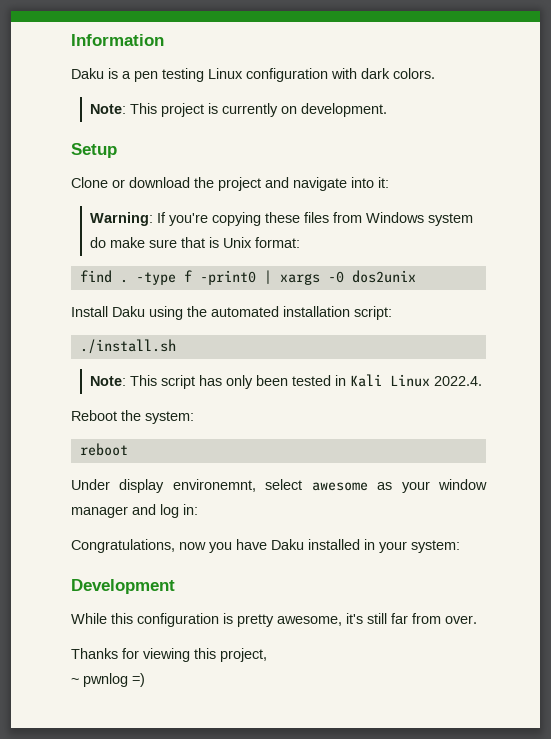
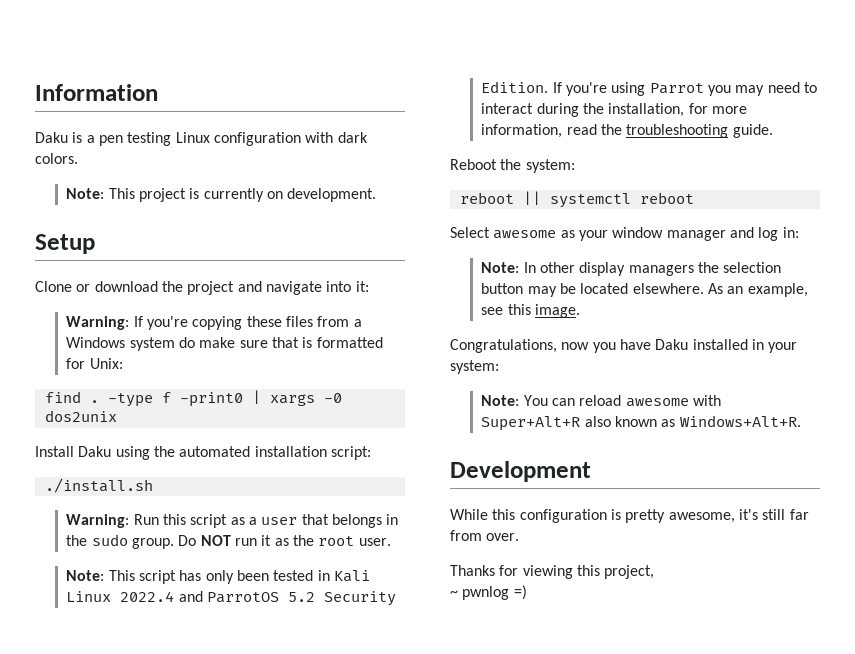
- Warning: If you're copying these files from Windows system do make sure that is Unix format:
+ Warning: If you're copying these files from a Windows system do make sure that is formatted for Unix:
+ Warning: Run this script as a user that belongs in the sudo group. Do NOT run it as the root user.
- Note: This script has only been tested in Kali Linux 2022.4.
+ Note: This script has only been tested in Kali Linux 2022.4 and ParrotOS 5.2 Security Edition. If you're using Parrot you may need to interact during the installation, for more information, read the troubleshooting guide.
- reboot
- Under display environemnt, select awesome as your window manager and log in:
+ reboot || systemctl reboot
+ Select awesome as your window manager and log in:
+ Note: In other display managers the selection button may be located elsewhere. As an example, see this image.
+ Note: You can reload awesome with Super+Alt+R also known as Windows+Alt+R.

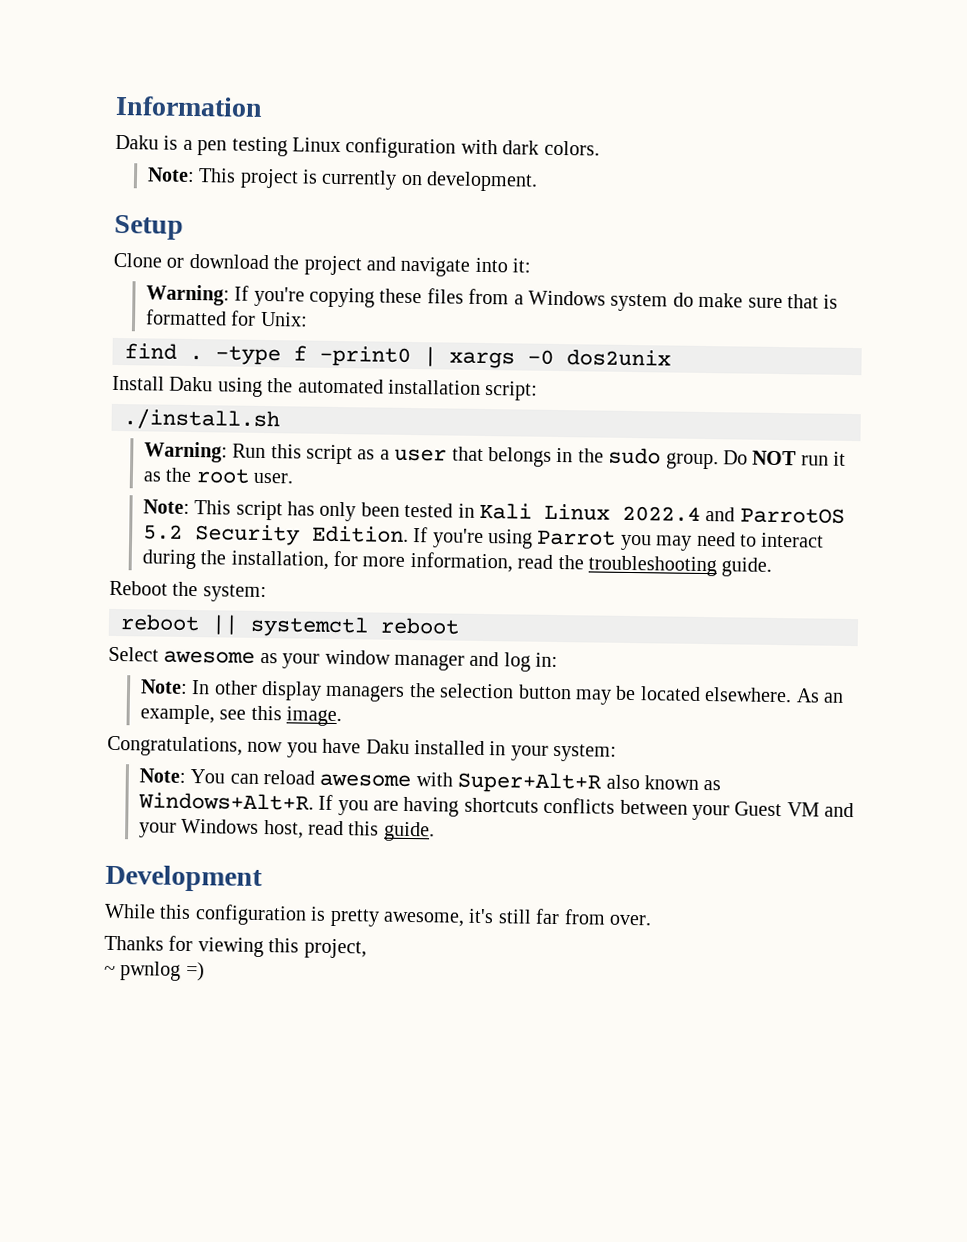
+ If you are having shortcuts conflicts between your Guest VM and your Windows host, read this guide.

